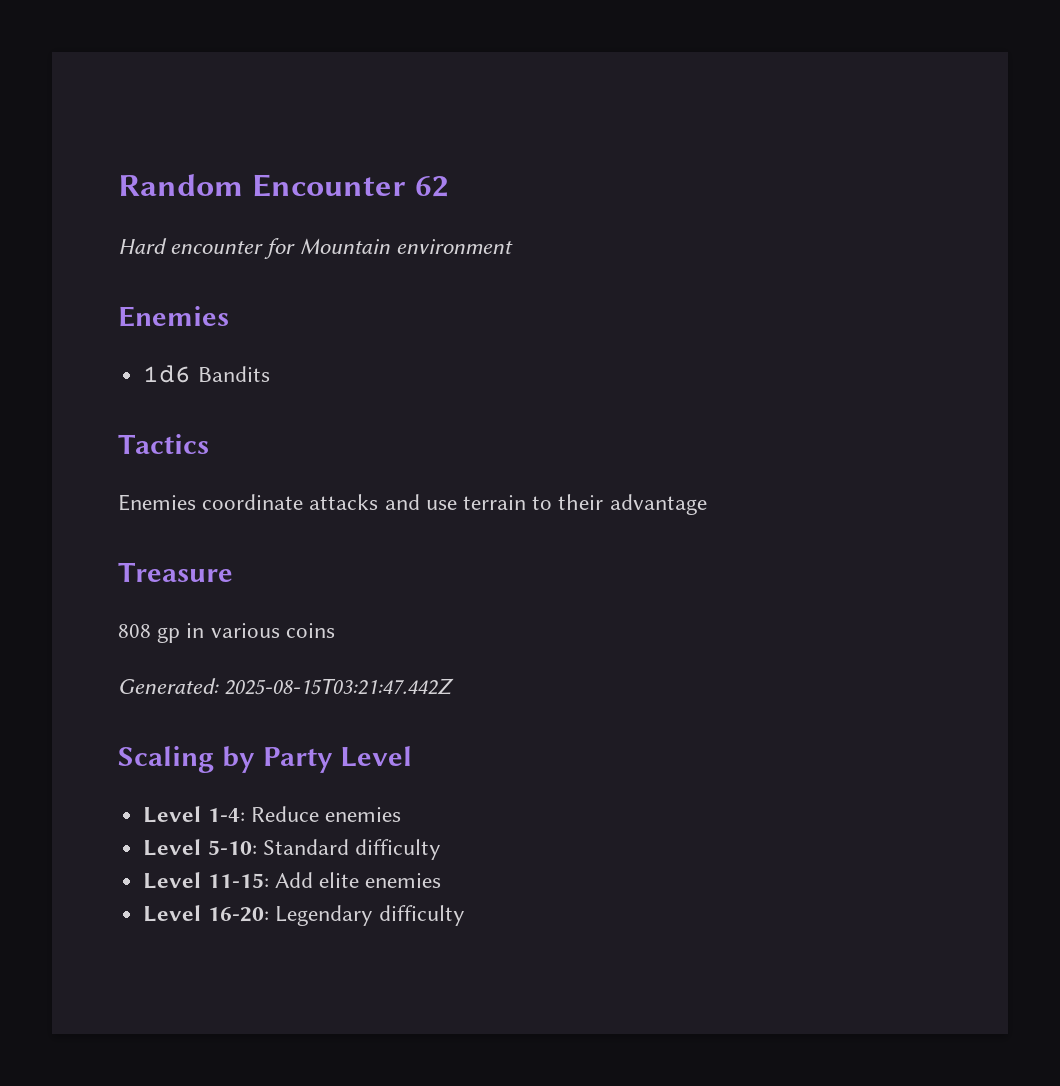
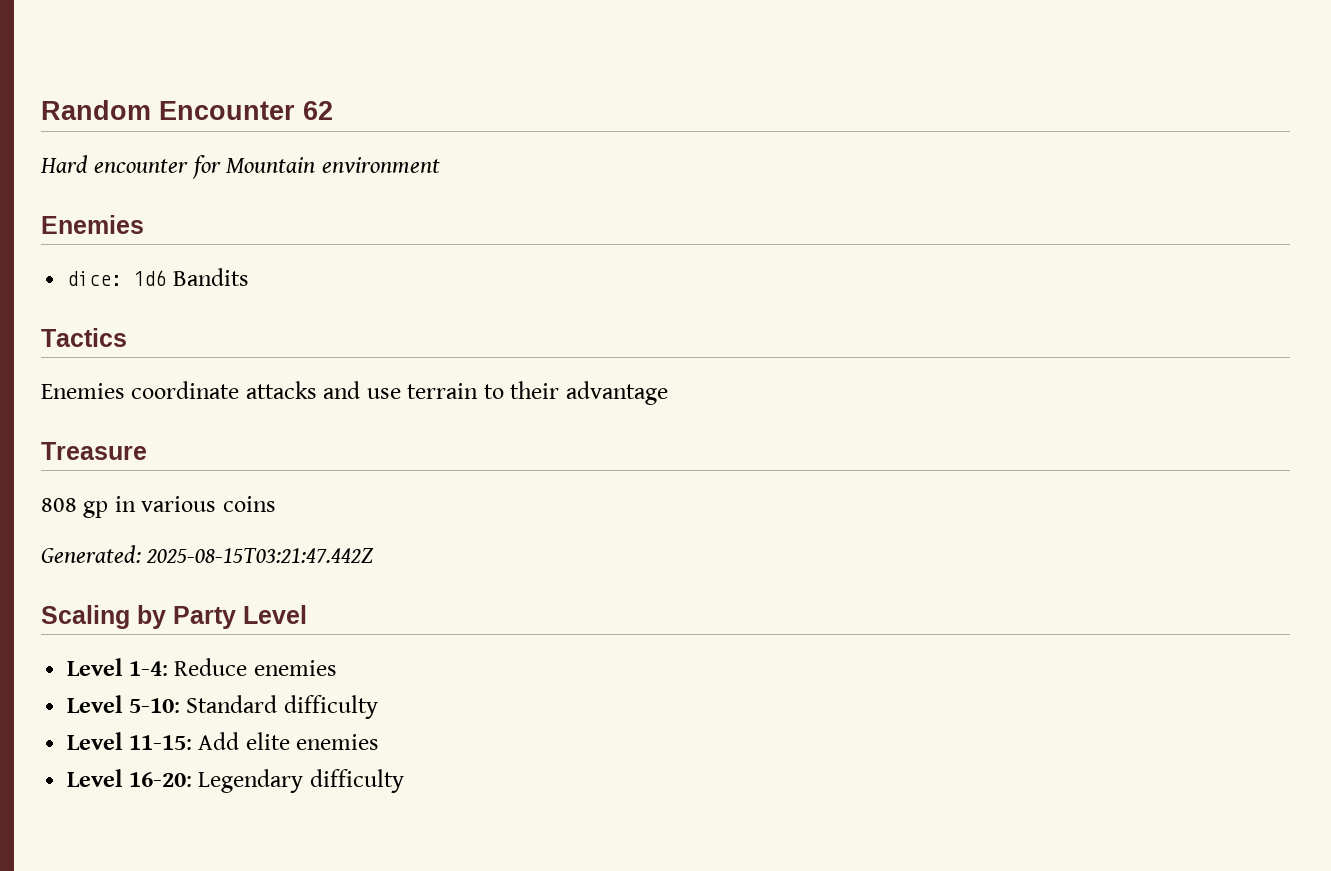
- 1d6 Bandits
+ dice: 1d6 Bandits

